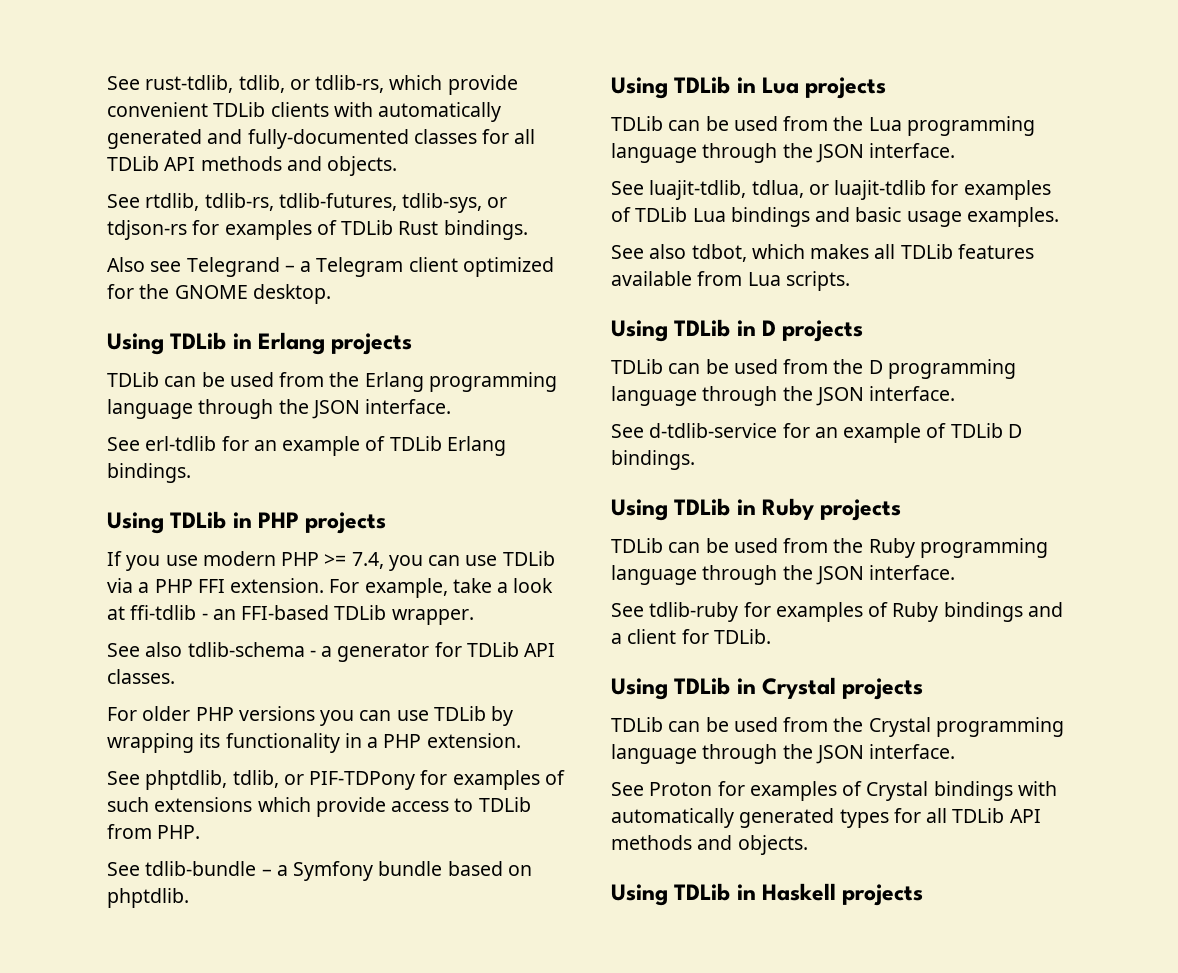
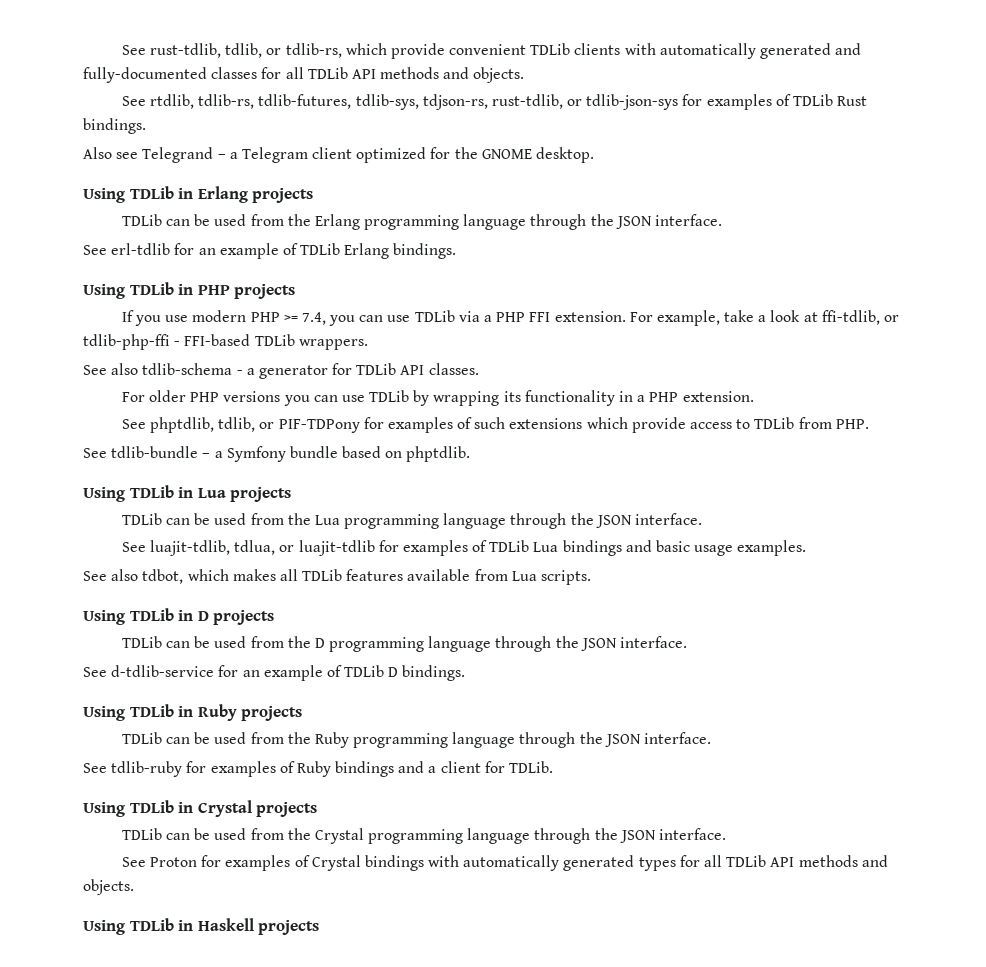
- See rtdlib, tdlib-rs, tdlib-futures, tdlib-sys, or tdjson-rs for examples of TDLib Rust bindings.
+ See rtdlib, tdlib-rs, tdlib-futures, tdlib-sys, tdjson-rs, rust-tdlib, or tdlib-json-sys for examples of TDLib Rust bindings.
- For example, take a look at ffi-tdlib - an FFI-based TDLib wrapper.
+ For example, take a look at ffi-tdlib, or tdlib-php-ffi - FFI-based TDLib wrappers.

